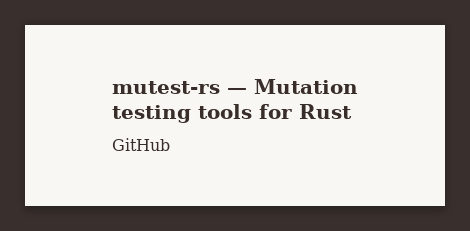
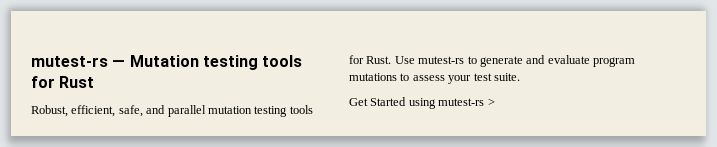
- GitHub
+ Robust, efficient, safe, and parallel mutation testing tools for Rust. Use mutest-rs to generate and evaluate program mutations to assess your test suite.
+ Get Started using mutest-rs >

